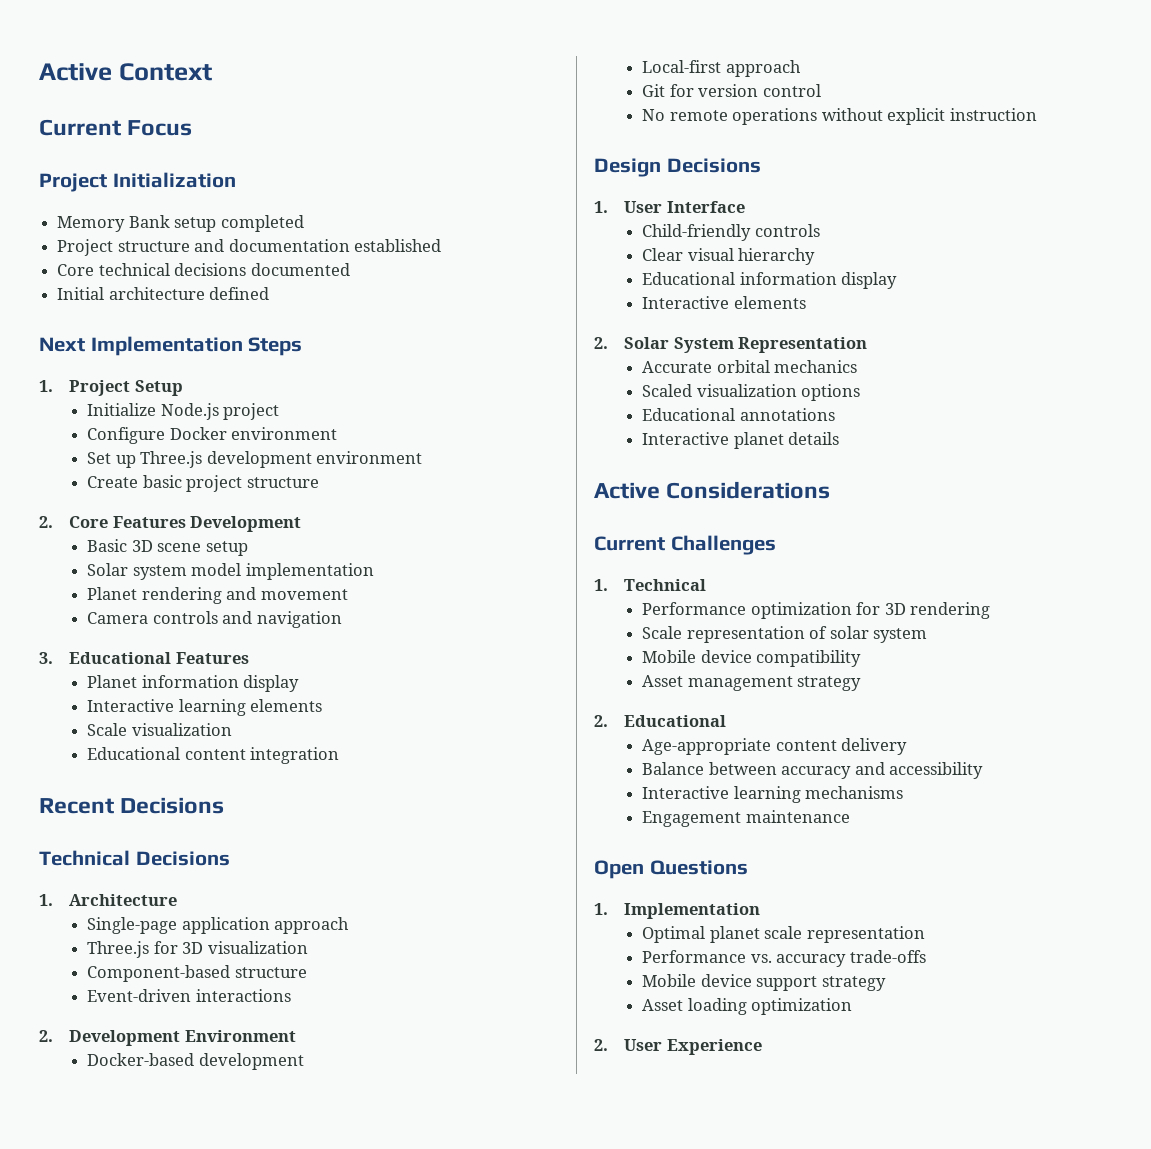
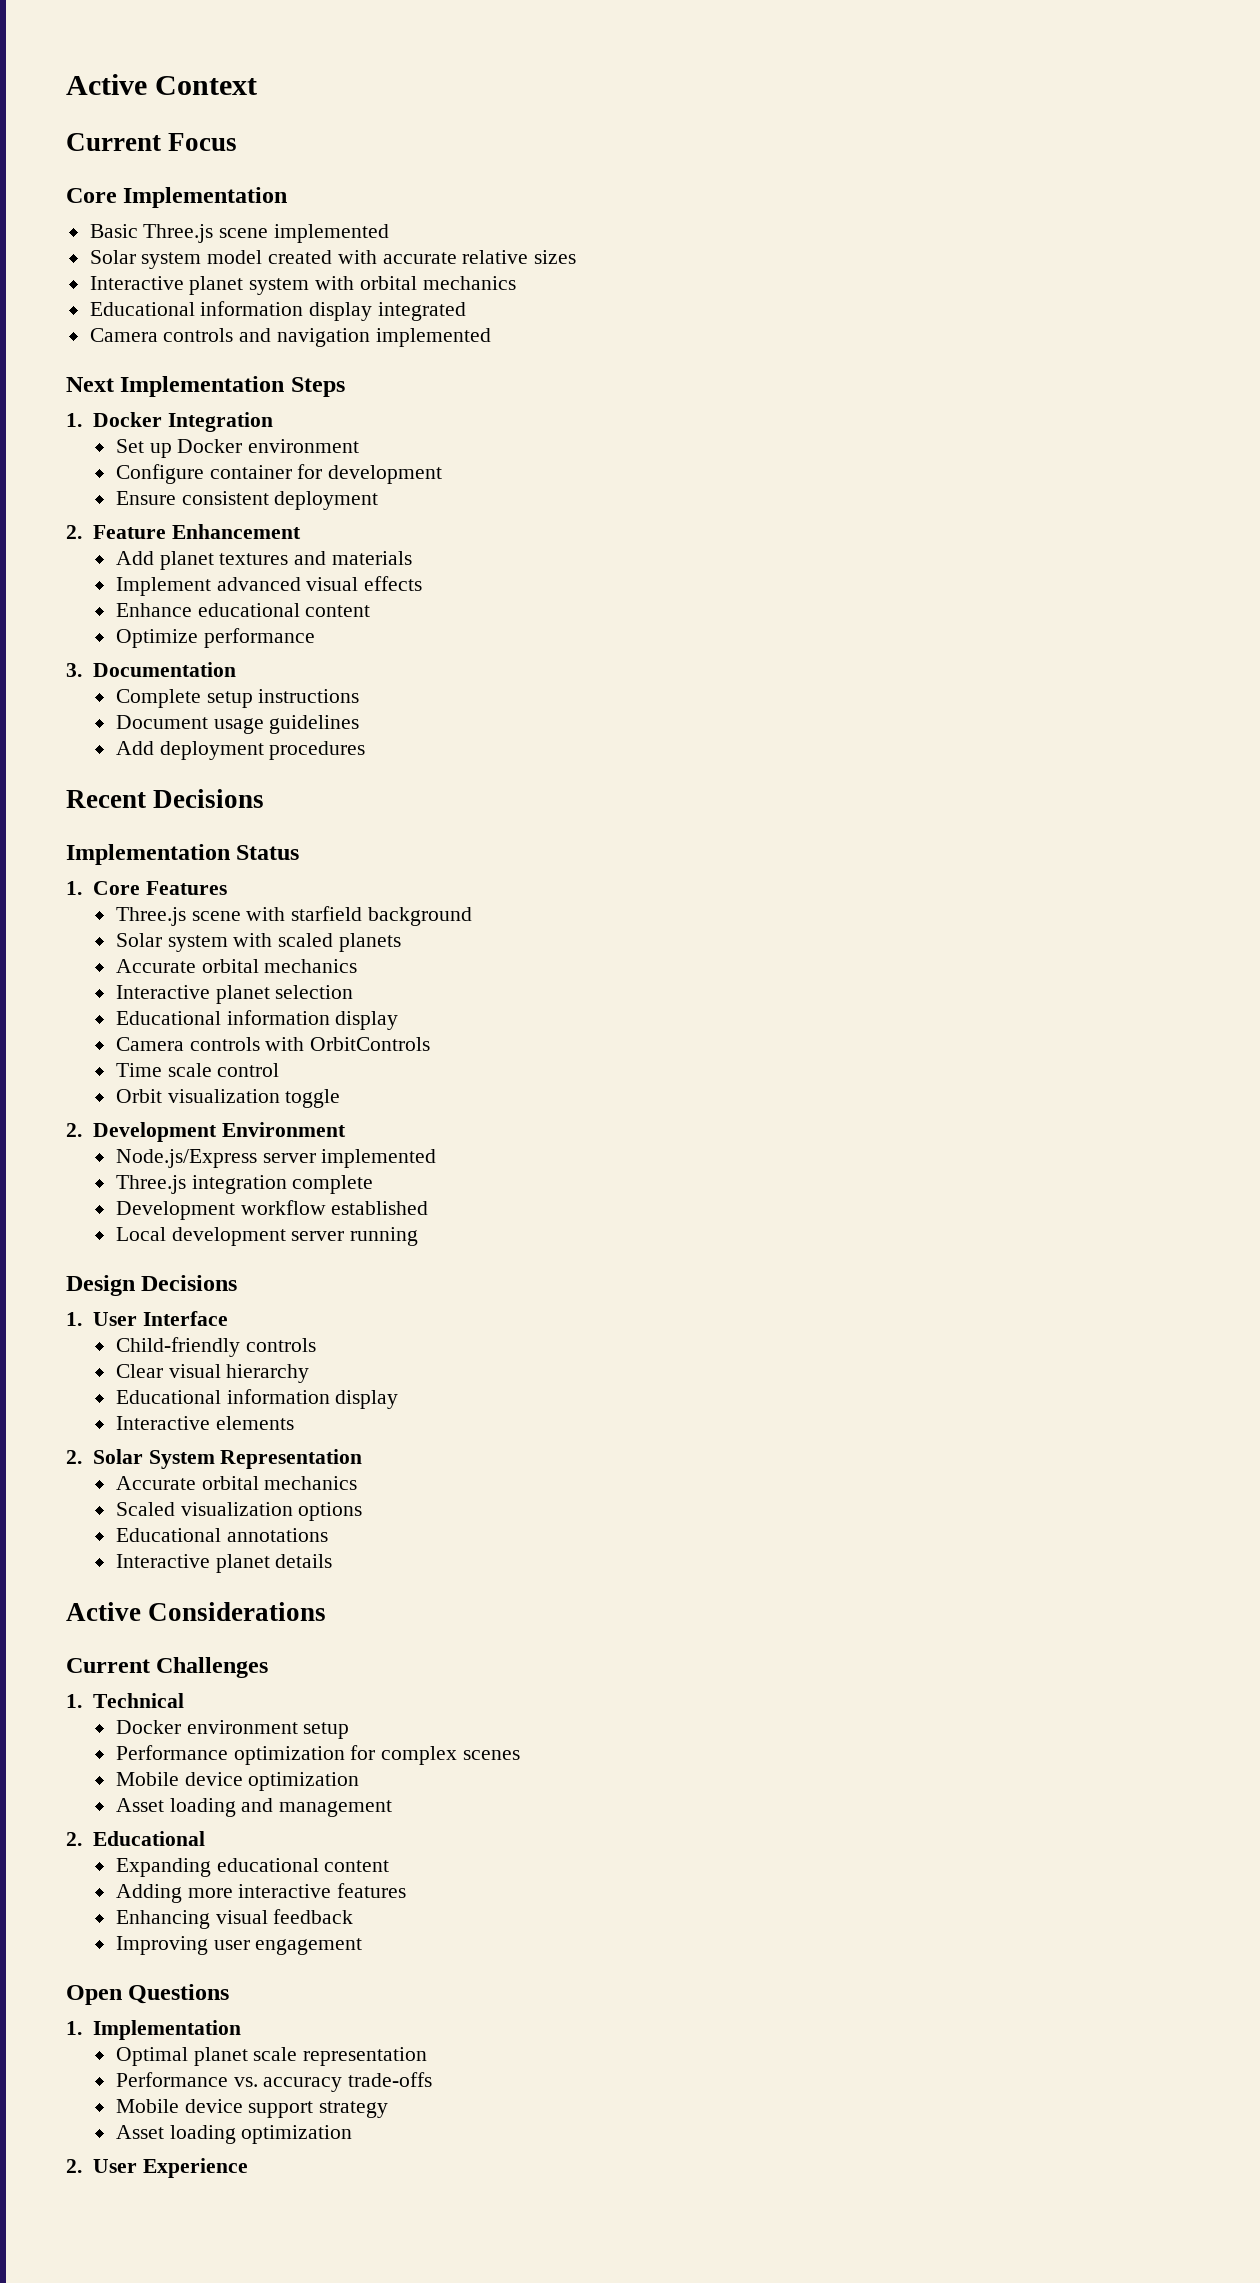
- Project Initialization
- Memory Bank setup completed
- Project structure and documentation established
- Core technical decisions documented
- Initial architecture defined
+ Core Implementation
+ Basic Three.js scene implemented
+ Solar system model created with accurate relative sizes
+ Interactive planet system with orbital mechanics
+ Educational information display integrated
+ Camera controls and navigation implemented
  Next Implementation Steps
- 1. Project Setup
- Initialize Node.js project
- Configure Docker environment
- Set up Three.js development environment
- Create basic project structure
- 2. Core Features Development
- Basic 3D scene setup
- Solar system model implementation
- Planet rendering and movement
- Camera controls and navigation
- 3. Educational Features
- Planet information display
- Interactive learning elements
- Scale visualization
- Educational content integration
+ 1. Docker Integration
+ Set up Docker environment
+ Configure container for development
+ Ensure consistent deployment
+ 2. Feature Enhancement
+ Add planet textures and materials
+ Implement advanced visual effects
+ Enhance educational content
+ Optimize performance
+ 3. Documentation
+ Complete setup instructions
+ Document usage guidelines
+ Add deployment procedures
  Recent Decisions
- Technical Decisions
- 1. Architecture
- Single-page application approach
- Three.js for 3D visualization
- Component-based structure
- Event-driven interactions
+ Implementation Status
+ 1. Core Features
+ Three.js scene with starfield background
+ Solar system with scaled planets
+ Accurate orbital mechanics
+ Interactive planet selection
+ Educational information display
+ Camera controls with OrbitControls
+ Time scale control
+ Orbit visualization toggle
  2. Development Environment
- Docker-based development
- Local-first approach
- Git for version control
- No remote operations without explicit instruction
+ Node.js/Express server implemented
+ Three.js integration complete
+ Development workflow established
+ Local development server running
+ Docker environment setup
- Performance optimization for 3D rendering
- Scale representation of solar system
- Mobile device compatibility
- Asset management strategy
+ Performance optimization for complex scenes
+ Mobile device optimization
+ Asset loading and management
- Age-appropriate content delivery
- Balance between accuracy and accessibility
- Interactive learning mechanisms
- Engagement maintenance
+ Expanding educational content
+ Adding more interactive features
+ Enhancing visual feedback
+ Improving user engagement

